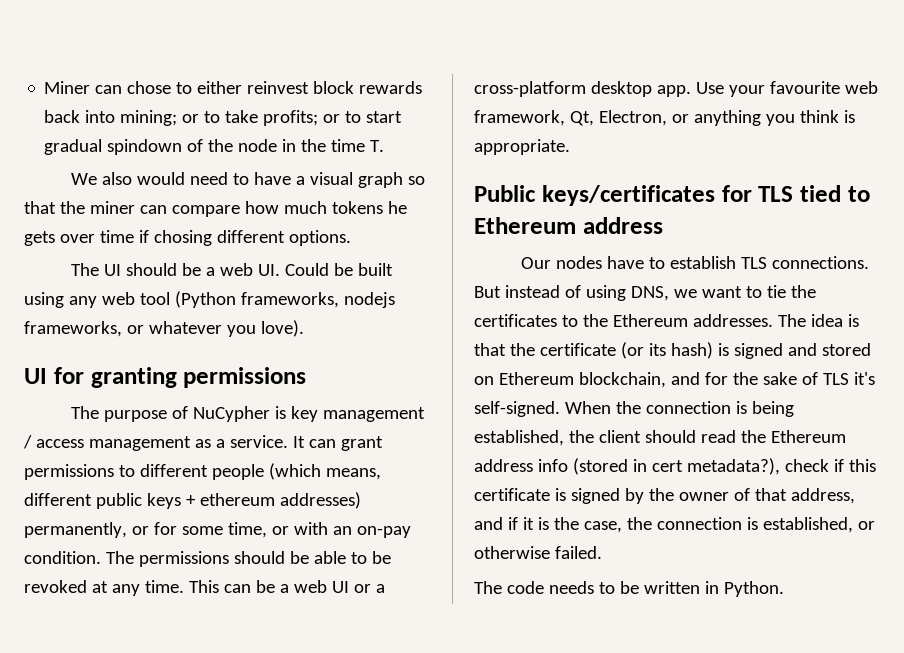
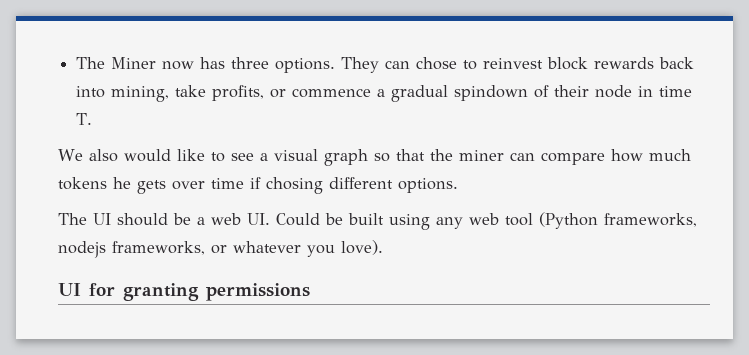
- Miner can chose to either reinvest block rewards back into mining; or to take profits; or to start gradual spindown of the node in the time T.
+ The Miner now has three options. They can chose to reinvest block rewards back into mining, take profits, or commence a gradual spindown of their node in time T.
- We also would need to have a visual graph so that the miner can compare how much tokens he gets over time if chosing different options.
+ We also would like to see a visual graph so that the miner can compare how much tokens he gets over time if chosing different options.
- The purpose of NuCypher is key management / access management as a service. It can grant permissions to different people (which means, different public keys + ethereum addresses) permanently, or for some time, or with an on-pay condition. The permissions should be able to be revoked at any time. This can be a web UI or a cross-platform desktop app. Use your favourite web framework, Qt, Electron, or anything you think is appropriate.
- Public keys/certificates for TLS tied to Ethereum address
- Our nodes have to establish TLS connections. But instead of using DNS, we want to tie the certificates to the Ethereum addresses. The idea is that the certificate (or its hash) is signed and stored on Ethereum blockchain, and for the sake of TLS it's self-signed. When the connection is being established, the client should read the Ethereum address info (stored in cert metadata?), check if this certificate is signed by the owner of that address, and if it is the case, the connection is established, or otherwise failed.
- The code needs to be written in Python.

